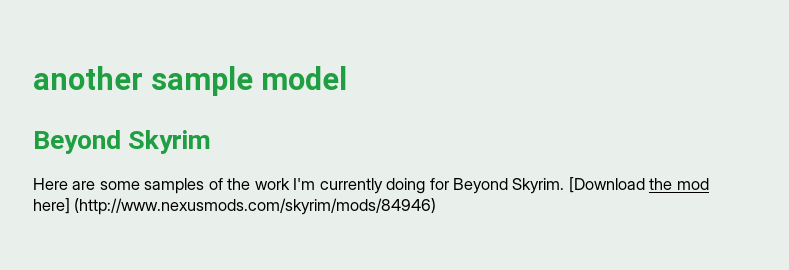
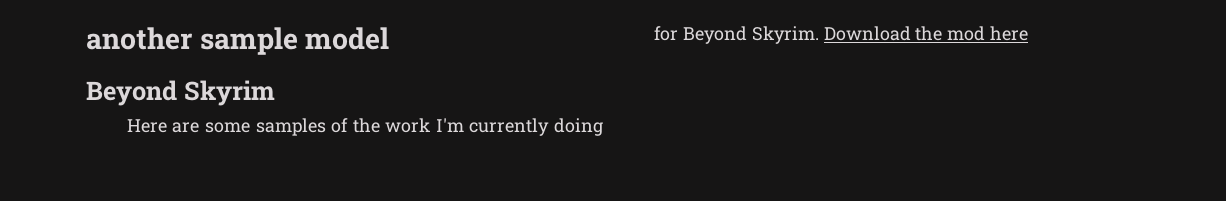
- [Download the mod here] (http://www.nexusmods.com/skyrim/mods/84946)
+ Download the mod here

